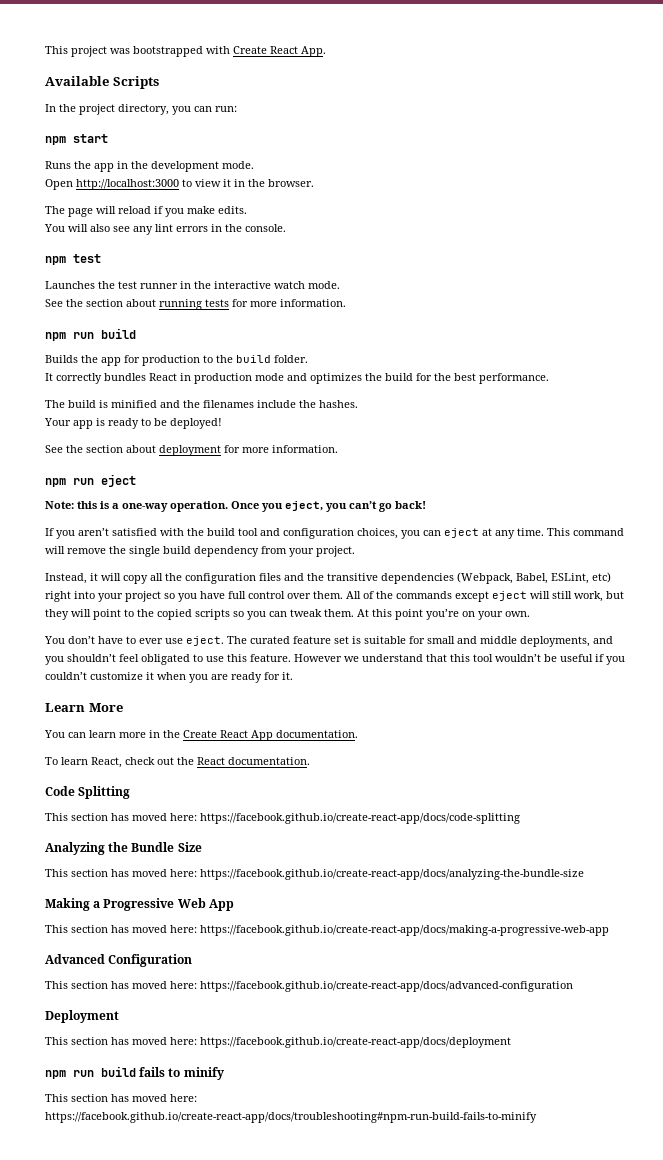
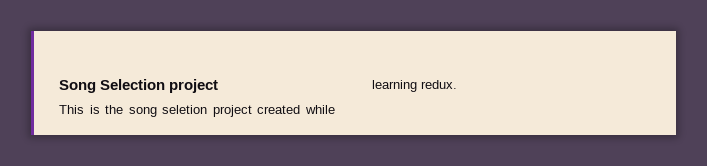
- This project was bootstrapped with Create React App.
- Available Scripts
- In the project directory, you can run:
- npm start
- Runs the app in the development mode.
- Open http://localhost:3000 to view it in the browser.
- The page will reload if you make edits.
- You will also see any lint errors in the console.
- npm test
- Launches the test runner in the interactive watch mode.
- See the section about running tests for more information.
- npm run build
- Builds the app for production to the build folder.
- It correctly bundles React in production mode and optimizes the build for the best performance.
- The build is minified and the filenames include the hashes.
- Your app is ready to be deployed!
- See the section about deployment for more information.
- npm run eject
- Note: this is a one-way operation. Once you eject, you can’t go back!
- If you aren’t satisfied with the build tool and configuration choices, you can eject at any time. This command will remove the single build dependency from your project.
- Instead, it will copy all the configuration files and the transitive dependencies (Webpack, Babel, ESLint, etc) right into your project so you have full control over them. All of the commands except eject will still work, but they will point to the copied scripts so you can tweak them. At this point you’re on your own.
- You don’t have to ever use eject. The curated feature set is suitable for small and middle deployments, and you shouldn’t feel obligated to use this feature. However we understand that this tool wouldn’t be useful if you couldn’t customize it when you are ready for it.
- Learn More
- You can learn more in the Create React App documentation.
- To learn React, check out the React documentation.
- Code Splitting
- This section has moved here: https://facebook.github.io/create-react-app/docs/code-splitting
- Analyzing the Bundle Size
- This section has moved here: https://facebook.github.io/create-react-app/docs/analyzing-the-bundle-size
- Making a Progressive Web App
- This section has moved here: https://facebook.github.io/create-react-app/docs/making-a-progressive-web-app
- Advanced Configuration
- This section has moved here: https://facebook.github.io/create-react-app/docs/advanced-configuration
- Deployment
- This section has moved here: https://facebook.github.io/create-react-app/docs/deployment
- npm run build fails to minify
- This section has moved here: https://facebook.github.io/create-react-app/docs/troubleshooting#npm-run-build-fails-to-minify
+ Song Selection project
+ This is the song seletion project created while learning redux.

